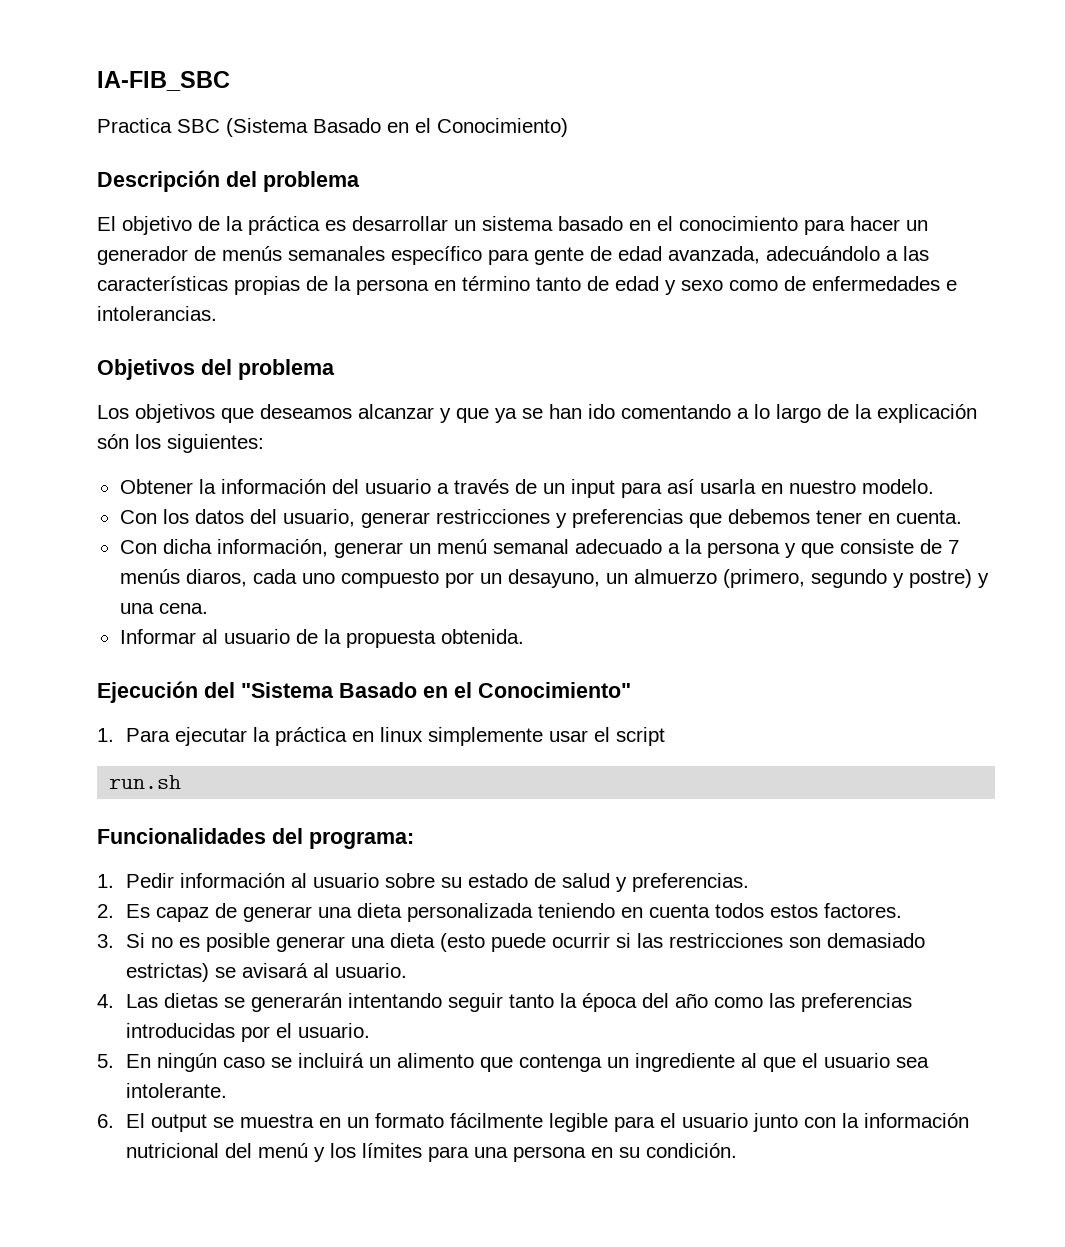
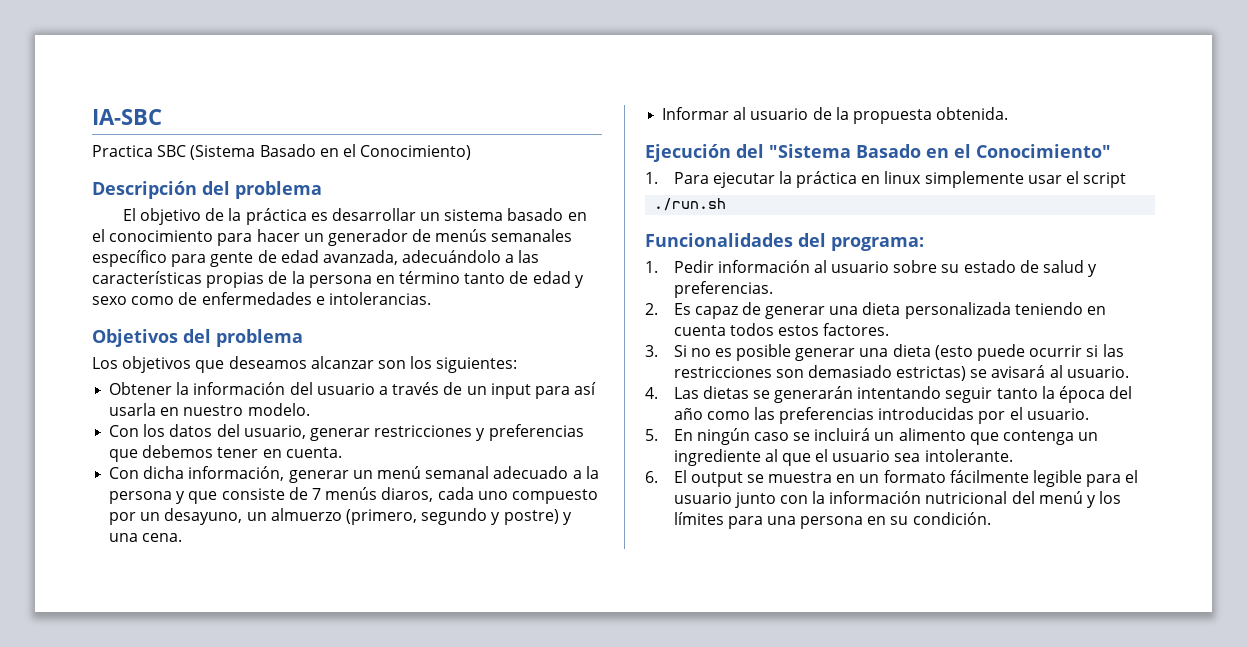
- IA-FIB_SBC
+ IA-SBC
- Los objetivos que deseamos alcanzar y que ya se han ido comentando a lo largo de la explicación són los siguientes:
+ Los objetivos que deseamos alcanzar son los siguientes:
- run.sh
+ ./run.sh

